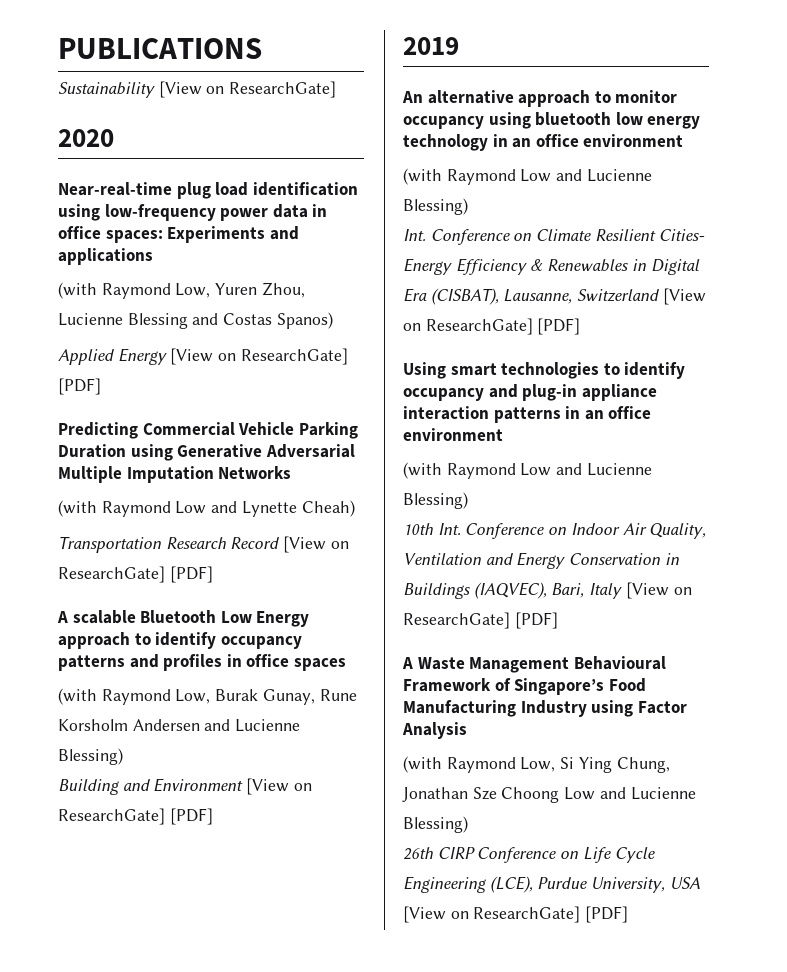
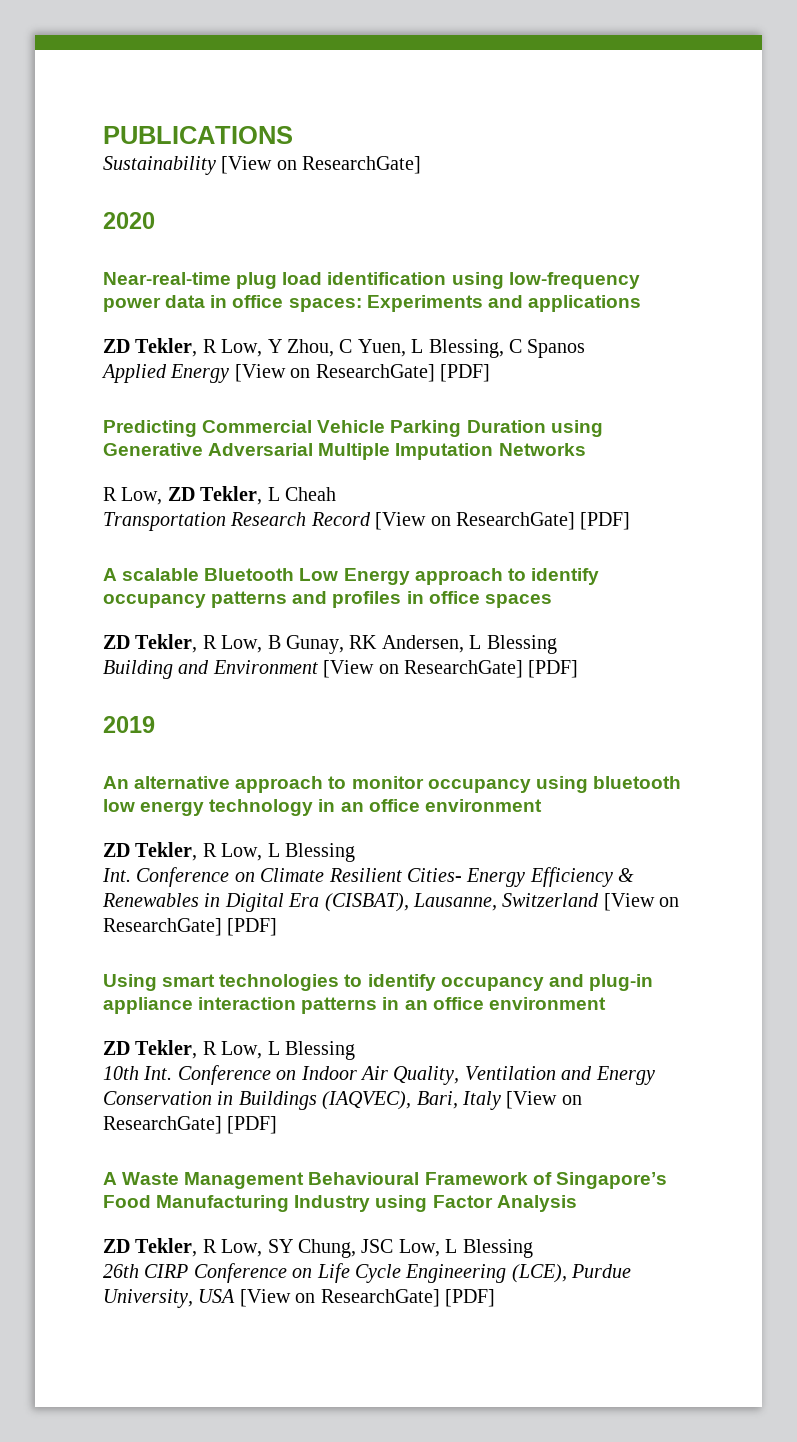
- (with Raymond Low, Yuren Zhou, Lucienne Blessing and Costas Spanos)
+ ZD Tekler, R Low, Y Zhou, C Yuen, L Blessing, C Spanos
- (with Raymond Low and Lynette Cheah)
+ R Low, ZD Tekler, L Cheah
- (with Raymond Low, Burak Gunay, Rune Korsholm Andersen and Lucienne Blessing)
+ ZD Tekler, R Low, B Gunay, RK Andersen, L Blessing
  An alternative approach to monitor occupancy using bluetooth low energy technology in an office environment
- (with Raymond Low and Lucienne Blessing)
+ ZD Tekler, R Low, L Blessing
  Using smart technologies to identify occupancy and plug-in appliance interaction patterns in an office environment
- (with Raymond Low and Lucienne Blessing)
+ ZD Tekler, R Low, L Blessing
- (with Raymond Low, Si Ying Chung, Jonathan Sze Choong Low and Lucienne Blessing)
+ ZD Tekler, R Low, SY Chung, JSC Low, L Blessing

